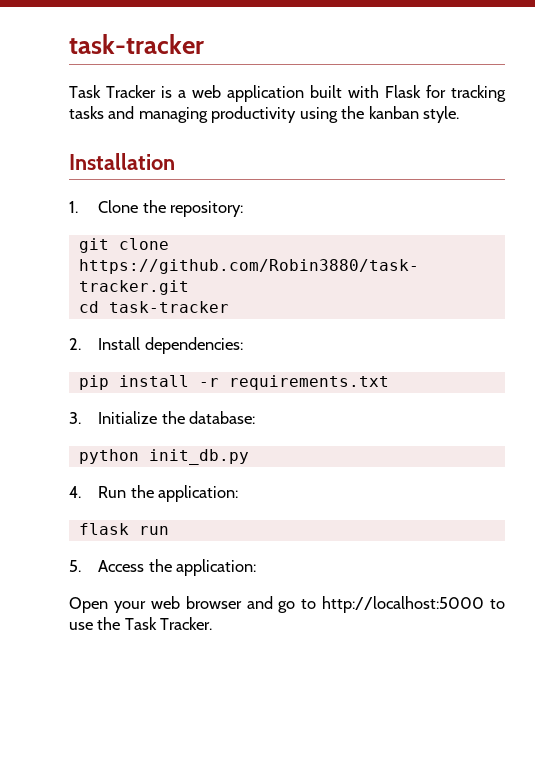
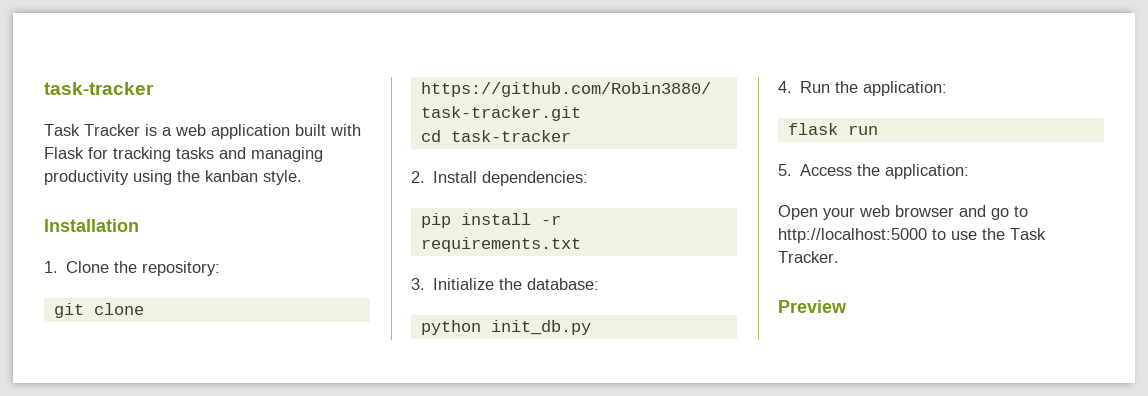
+ Preview

